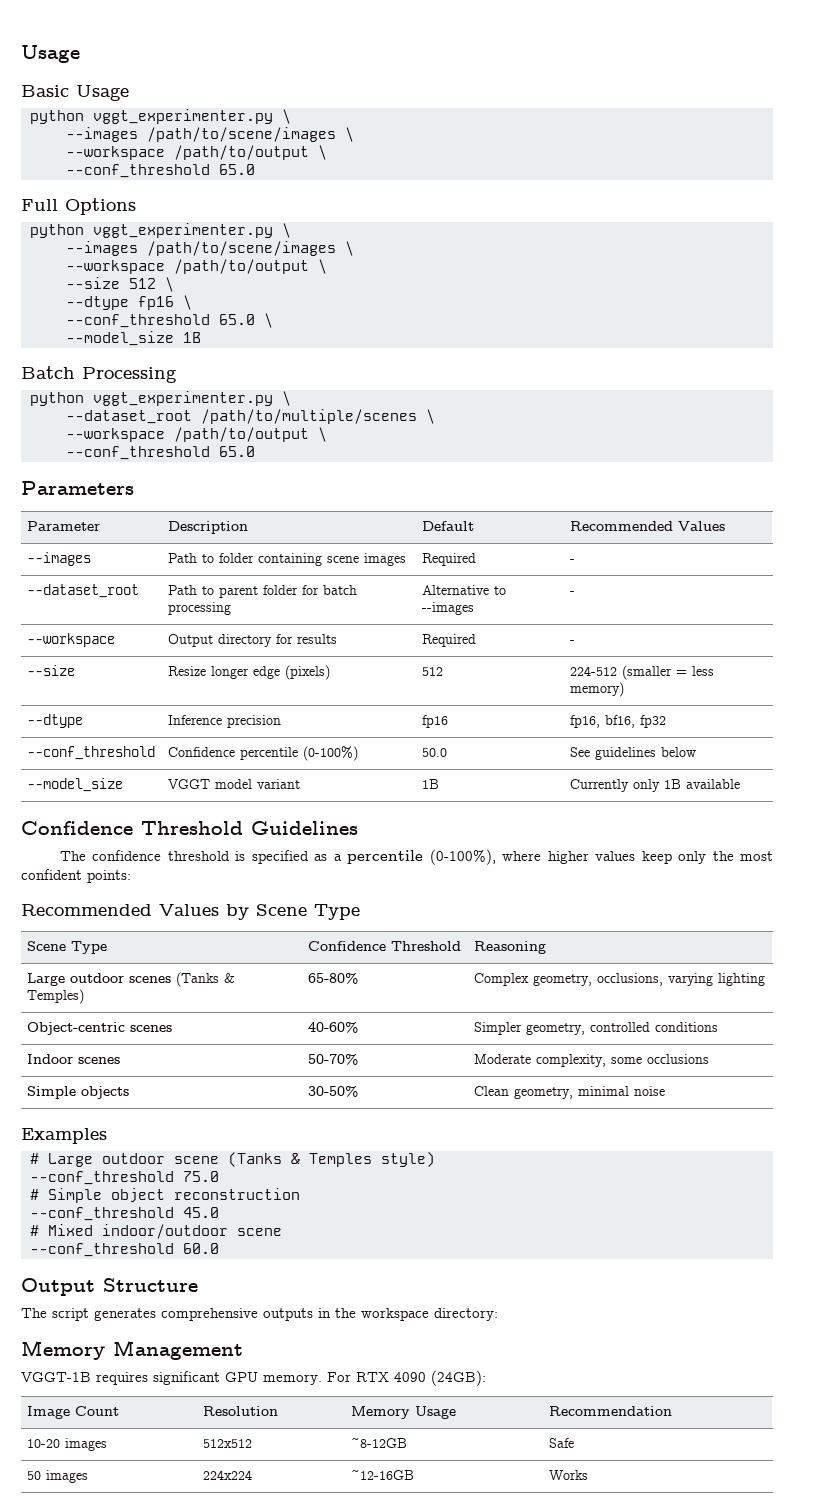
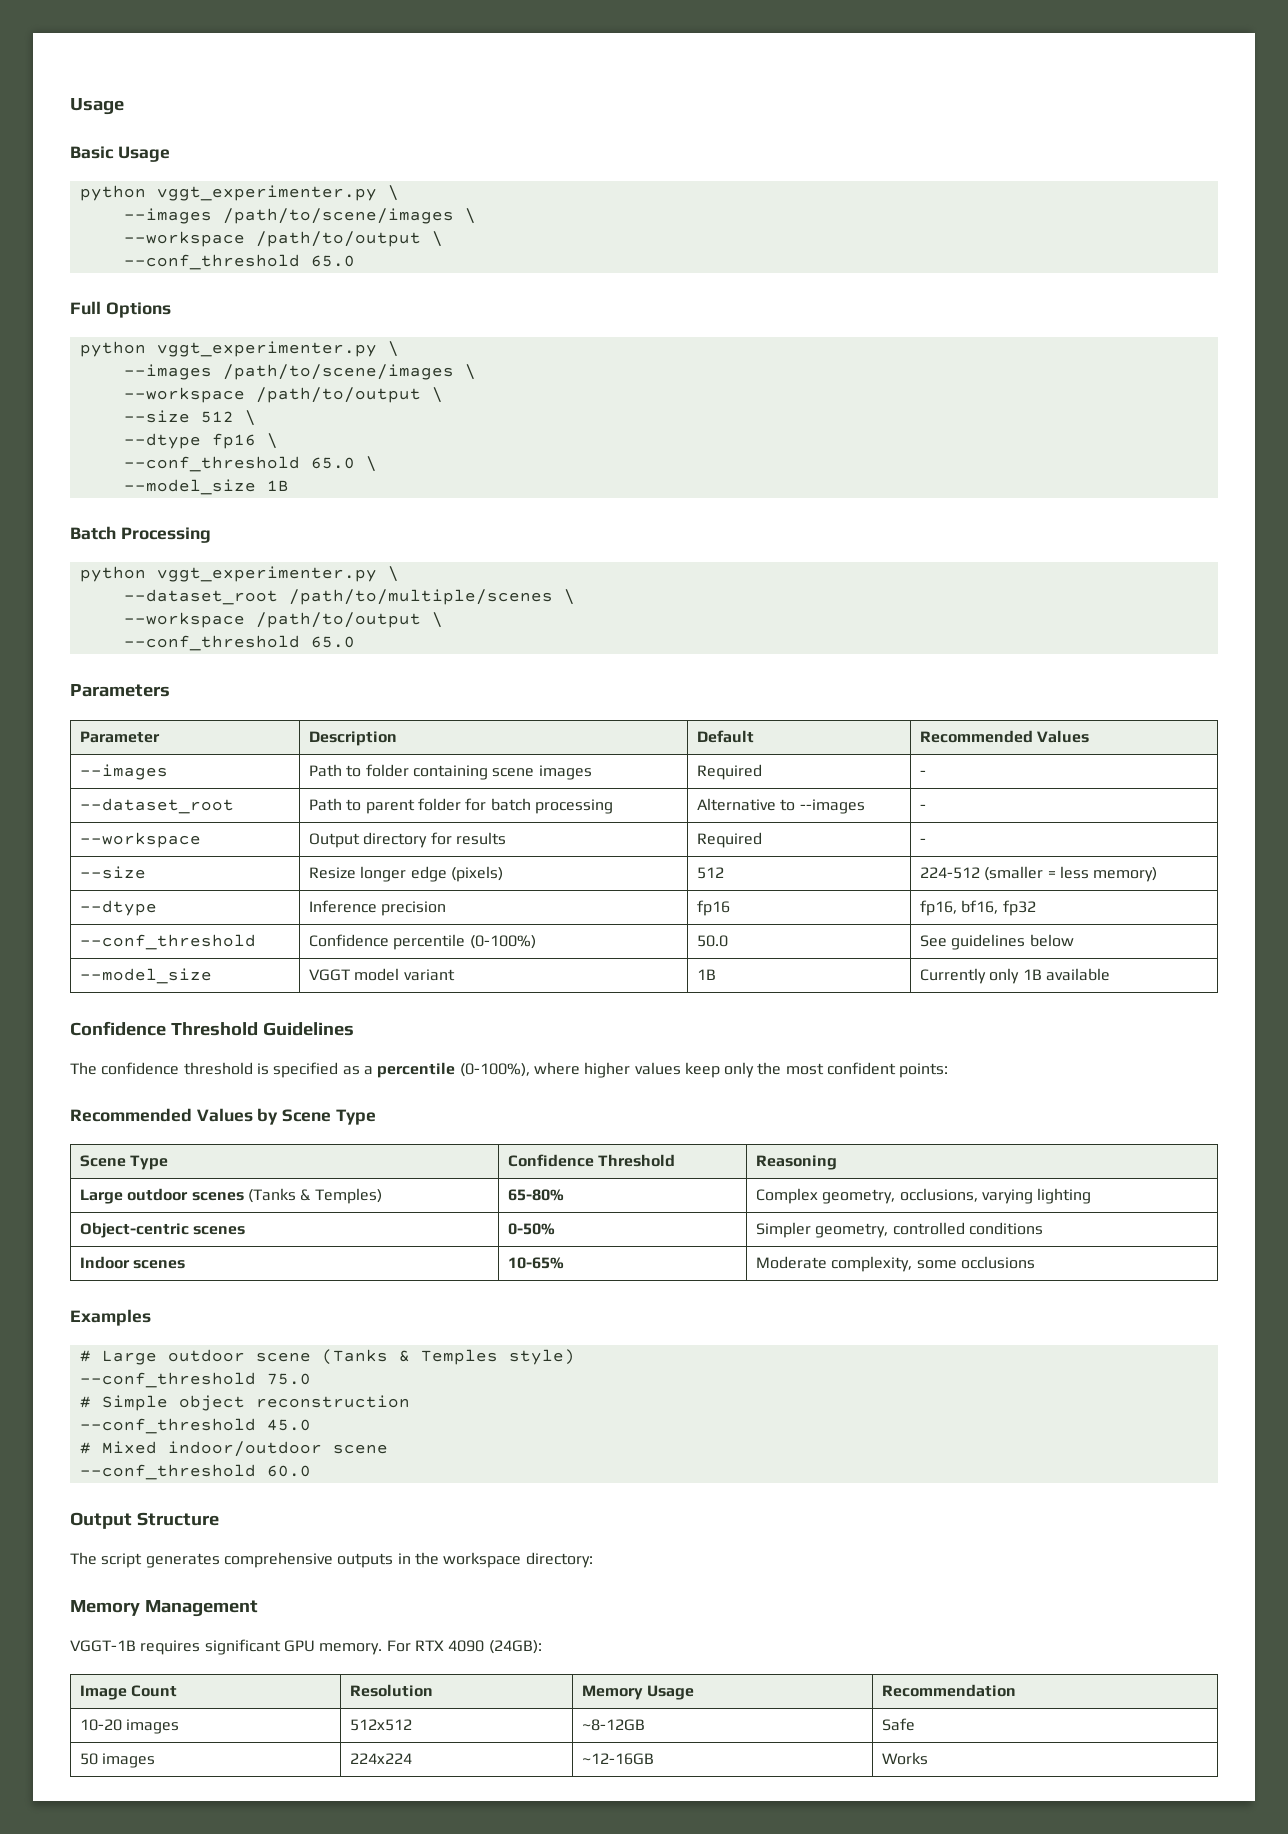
- Object-centric scenes | 40-60% | Simpler geometry, controlled conditions
+ Object-centric scenes | 0-50% | Simpler geometry, controlled conditions
- Indoor scenes | 50-70% | Moderate complexity, some occlusions
+ Indoor scenes | 10-65% | Moderate complexity, some occlusions
- Simple objects | 30-50% | Clean geometry, minimal noise

